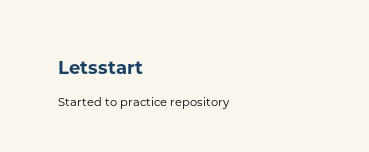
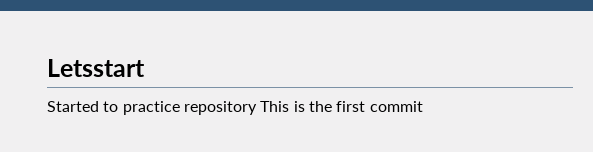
- Started to practice repository
+ Started to practice repository This is the first commit

